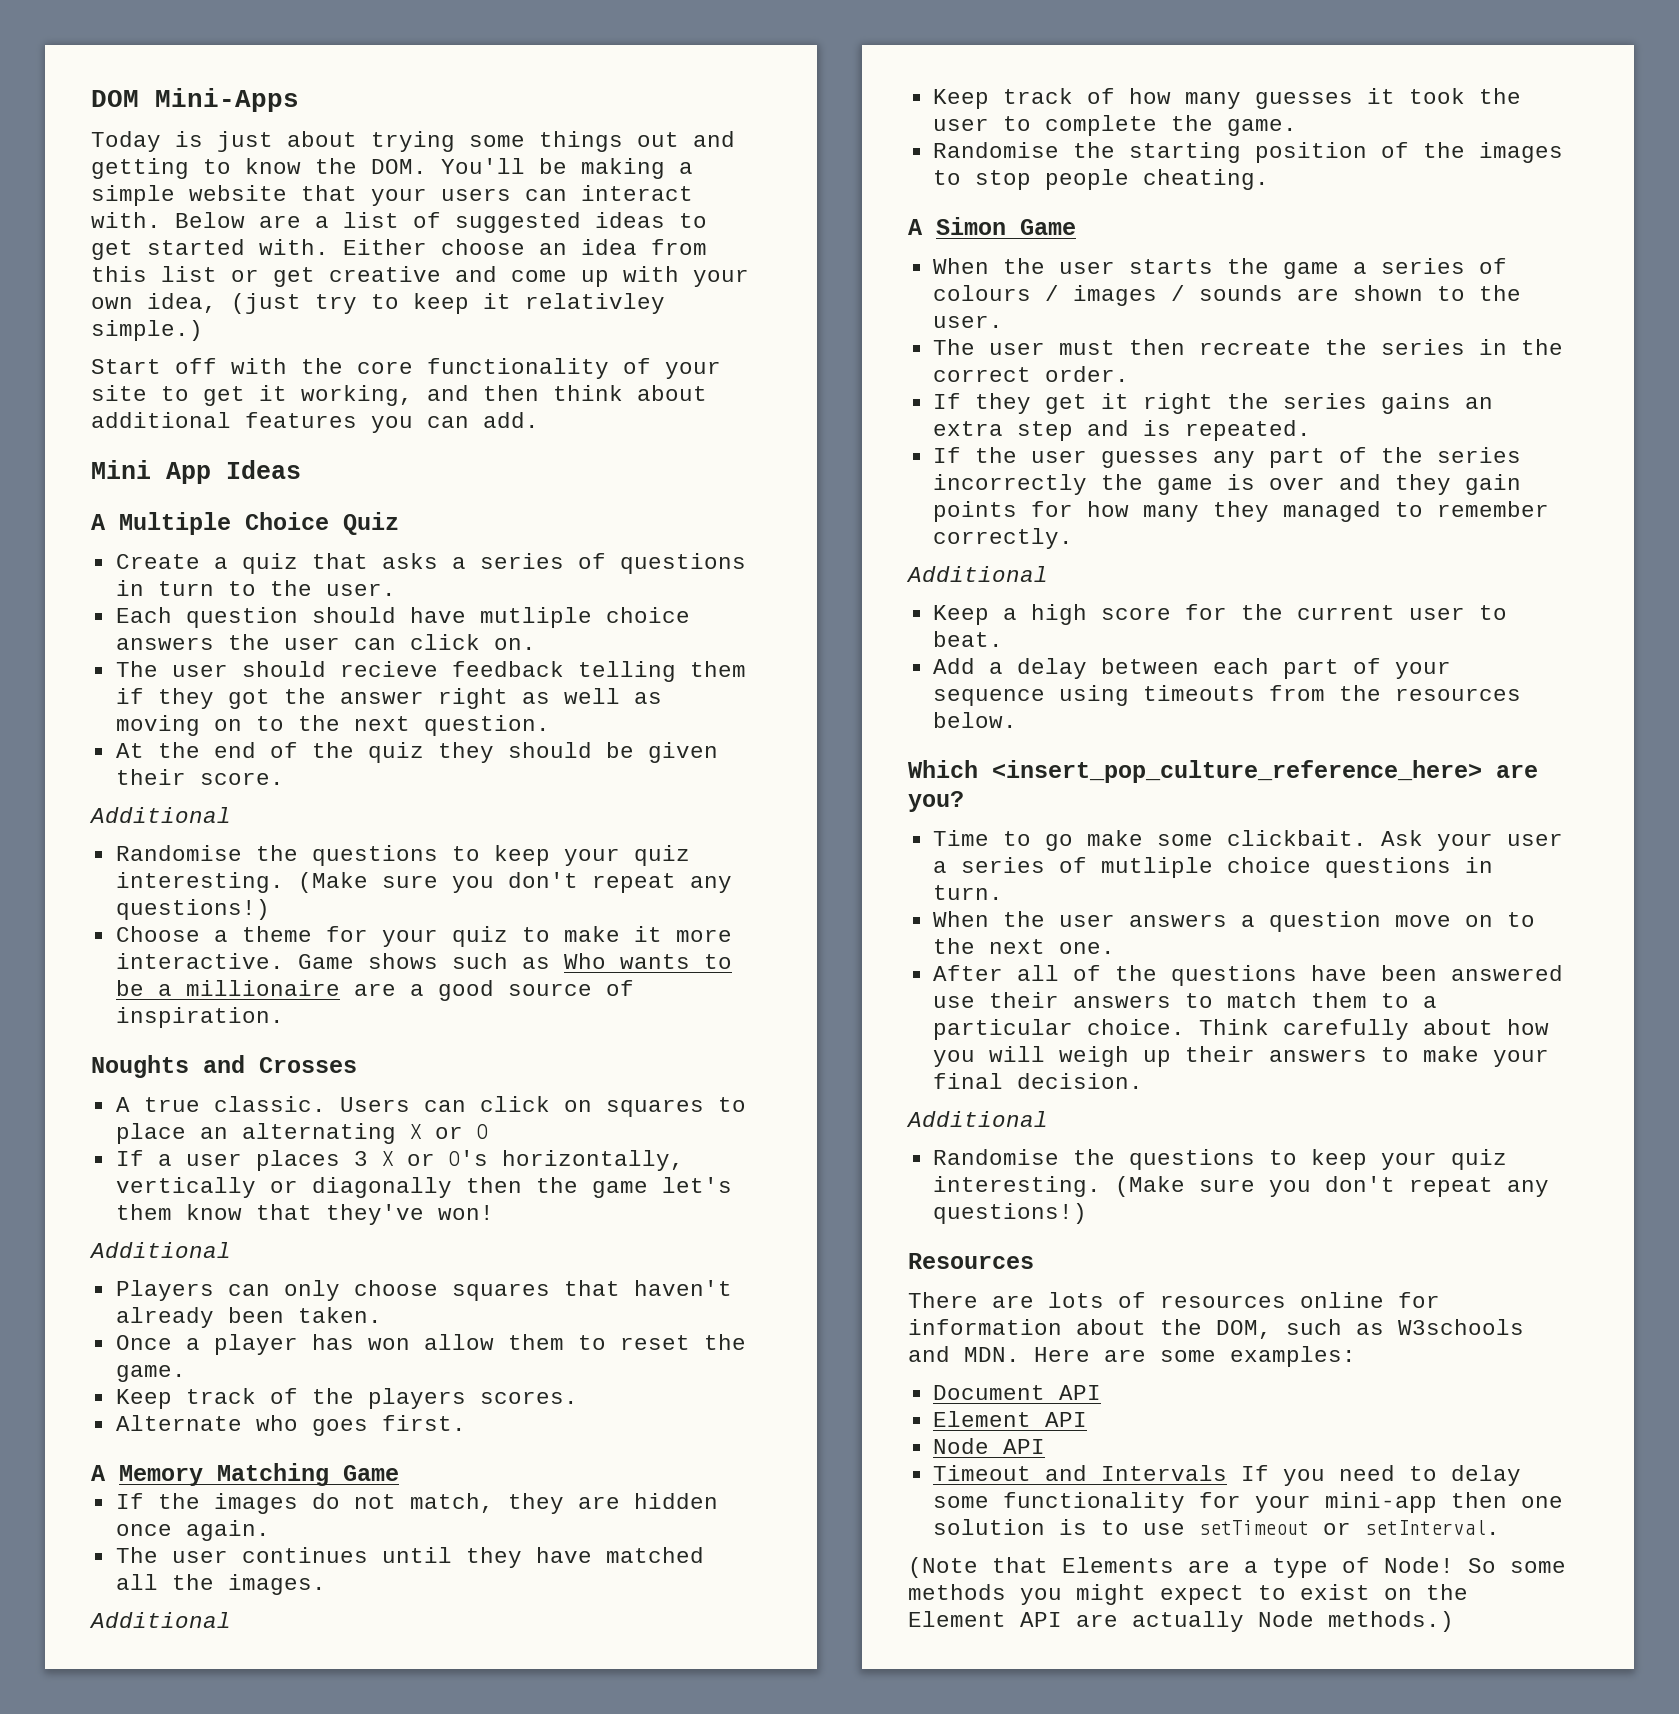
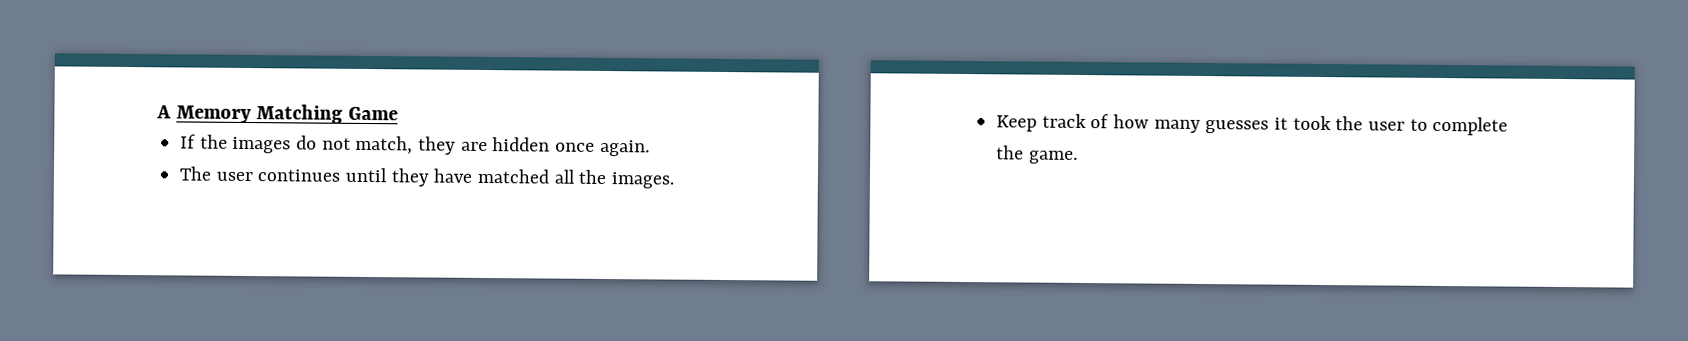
- DOM Mini-Apps
- Today is just about trying some things out and getting to know the DOM. You'll be making a simple website that your users can interact with. Below are a list of suggested ideas to get started with. Either choose an idea from this list or get creative and come up with your own idea, (just try to keep it relativley simple.)
- Start off with the core functionality of your site to get it working, and then think about additional features you can add.
- Mini App Ideas
- A Multiple Choice Quiz
- Create a quiz that asks a series of questions in turn to the user.
- Each question should have mutliple choice answers the user can click on.
- The user should recieve feedback telling them if they got the answer right as well as moving on to the next question.
- At the end of the quiz they should be given their score.
- Additional
- Randomise the questions to keep your quiz interesting. (Make sure you don't repeat any questions!)
- Choose a theme for your quiz to make it more interactive. Game shows such as Who wants to be a millionaire are a good source of inspiration.
- Noughts and Crosses
- A true classic. Users can click on squares to place an alternating X or O
- If a user places 3 X or O's horizontally, vertically or diagonally then the game let's them know that they've won!
- Additional
- Players can only choose squares that haven't already been taken.
- Once a player has won allow them to reset the game.
- Keep track of the players scores.
- Alternate who goes first.
  The user continues until they have matched all the images.
- Additional
- Randomise the starting position of the images to stop people cheating.
- A Simon Game
- When the user starts the game a series of colours / images / sounds are shown to the user.
- The user must then recreate the series in the correct order.
- If they get it right the series gains an extra step and is repeated.
- If the user guesses any part of the series incorrectly the game is over and they gain points for how many they managed to remember correctly.
- Additional
- Keep a high score for the current user to beat.
- Add a delay between each part of your sequence using timeouts from the resources below.
- Which <insert_pop_culture_reference_here> are you?
- Time to go make some clickbait. Ask your user a series of mutliple choice questions in turn.
- When the user answers a question move on to the next one.
- After all of the questions have been answered use their answers to match them to a particular choice. Think carefully about how you will weigh up their answers to make your final decision.
- Additional
- Randomise the questions to keep your quiz interesting. (Make sure you don't repeat any questions!)
- Resources
- There are lots of resources online for information about the DOM, such as W3schools and MDN. Here are some examples:
- Document API
- Element API
- Node API
- Timeout and Intervals If you need to delay some functionality for your mini-app then one solution is to use setTimeout or setInterval.
- (Note that Elements are a type of Node! So some methods you might expect to exist on the Element API are actually Node methods.)

